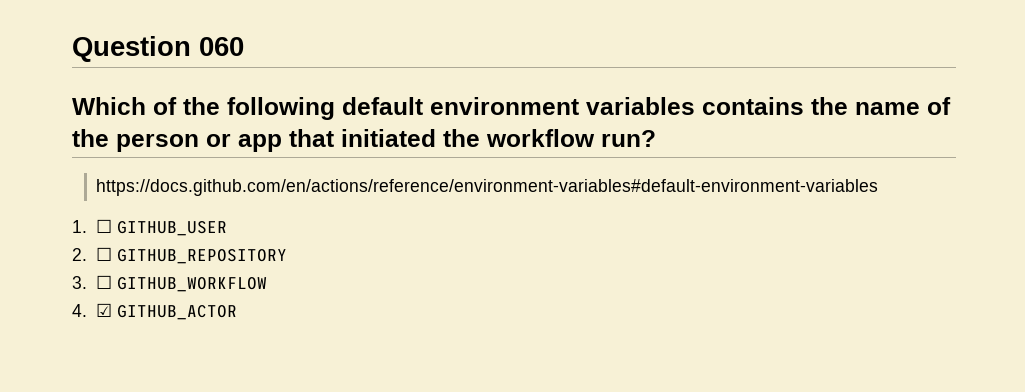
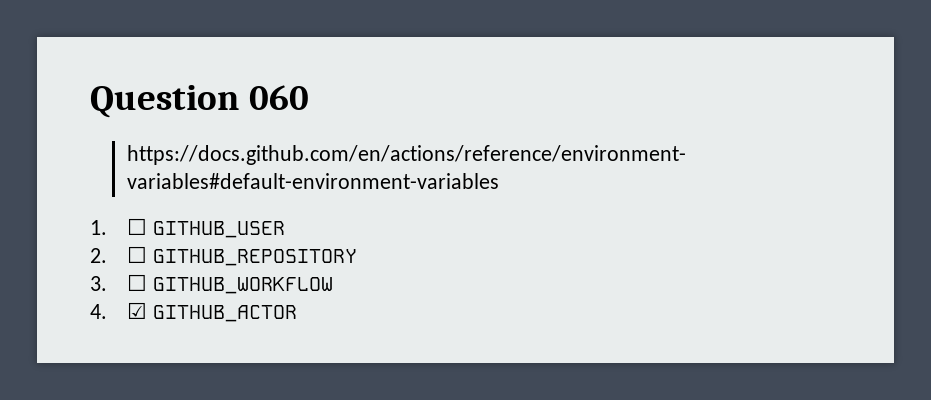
- Which of the following default environment variables contains the name of the person or app that initiated the workflow run?

